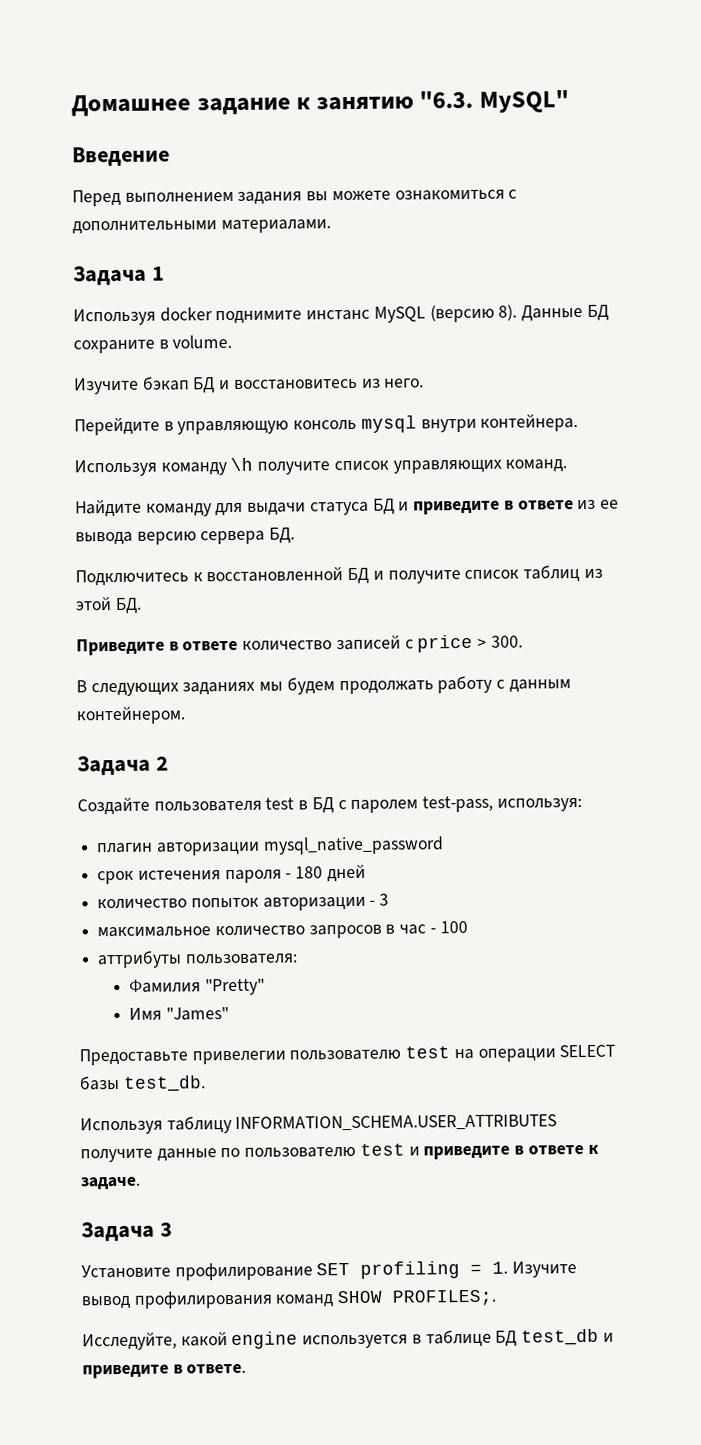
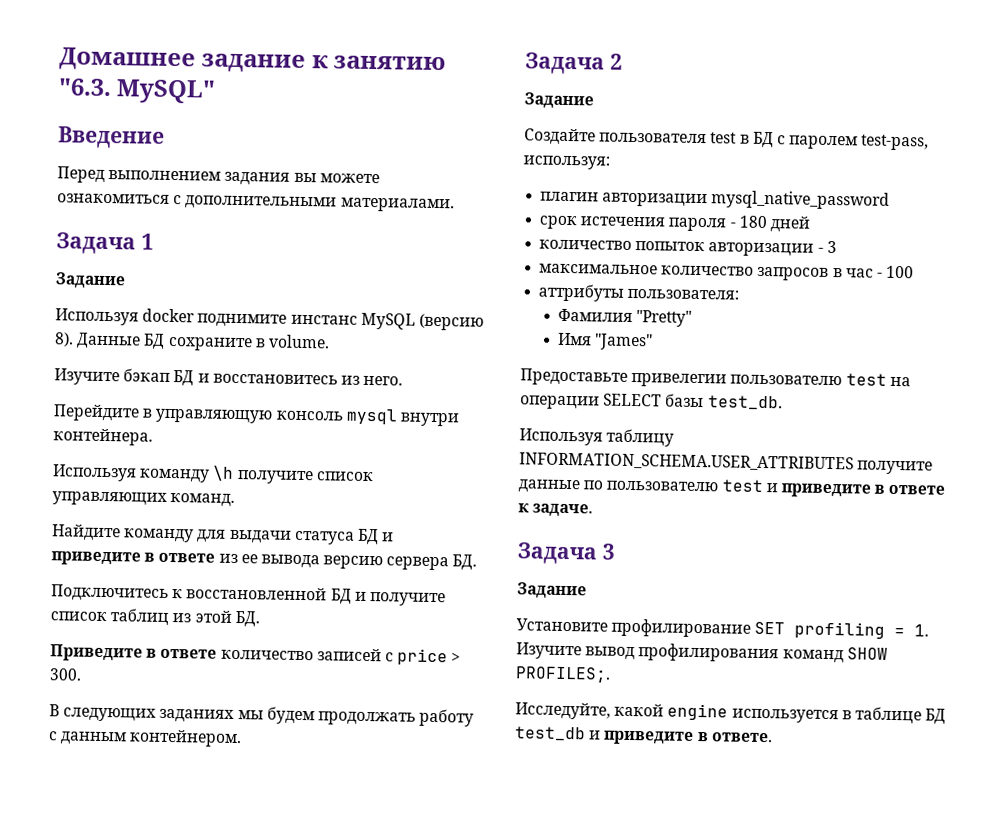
  Задача 1
+ Задание
  Задача 2
+ Задание
  Задача 3
+ Задание

